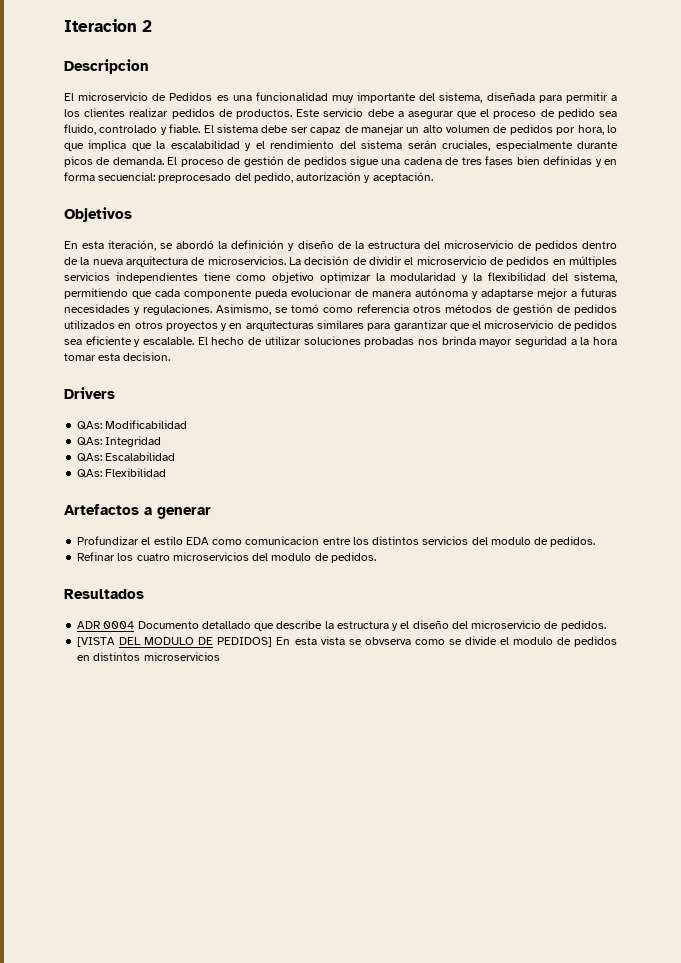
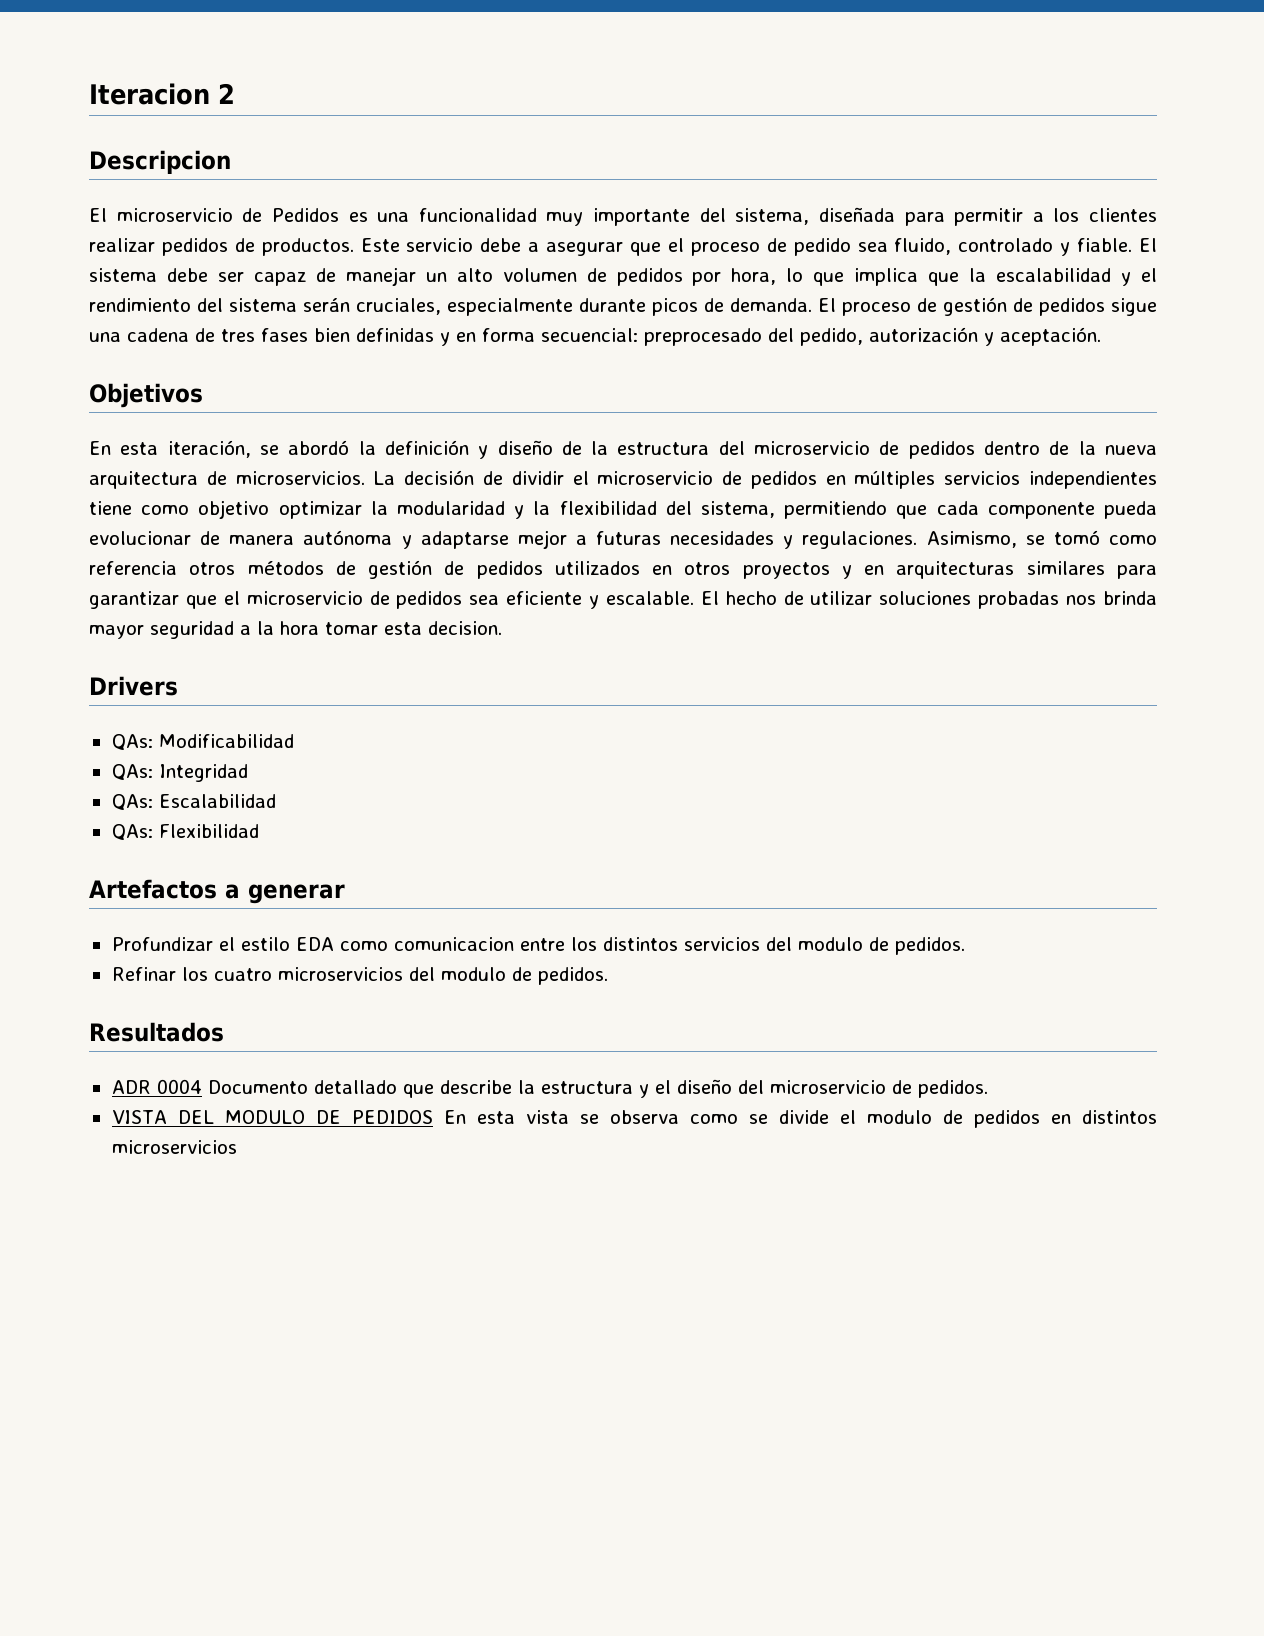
- [VISTA DEL MODULO DE PEDIDOS] En esta vista se obvserva como se divide el modulo de pedidos en distintos microservicios
+ VISTA DEL MODULO DE PEDIDOS En esta vista se observa como se divide el modulo de pedidos en distintos microservicios

